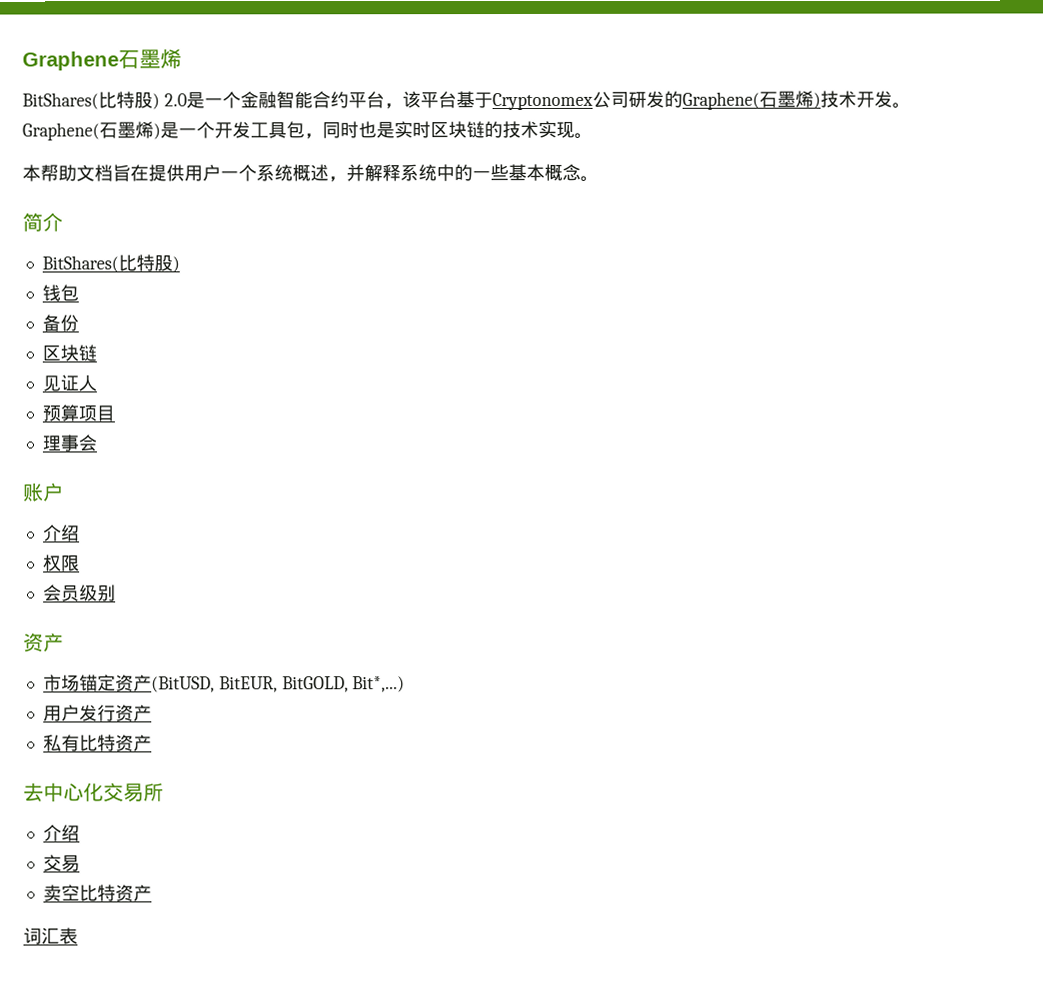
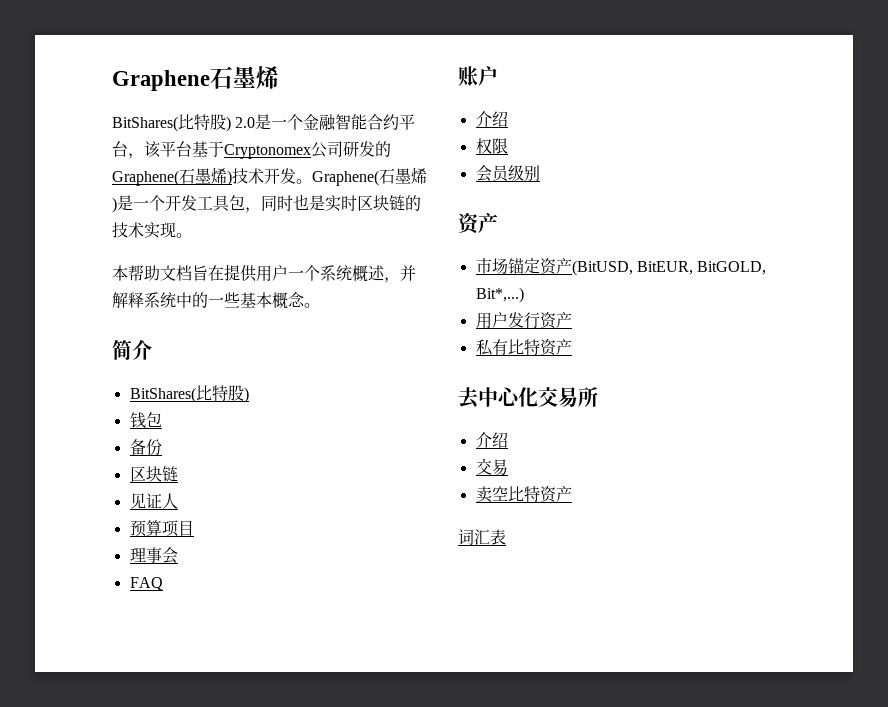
+ FAQ

